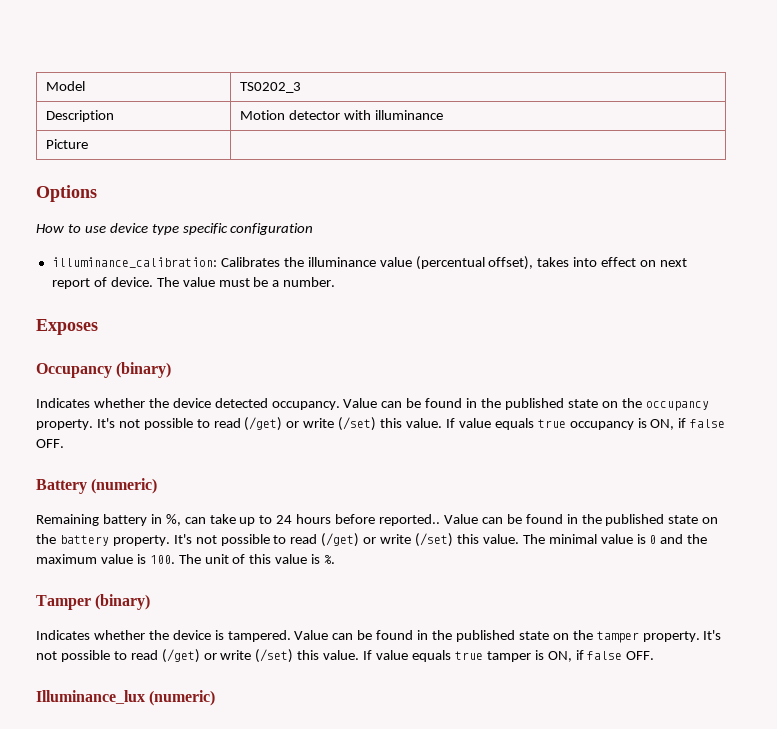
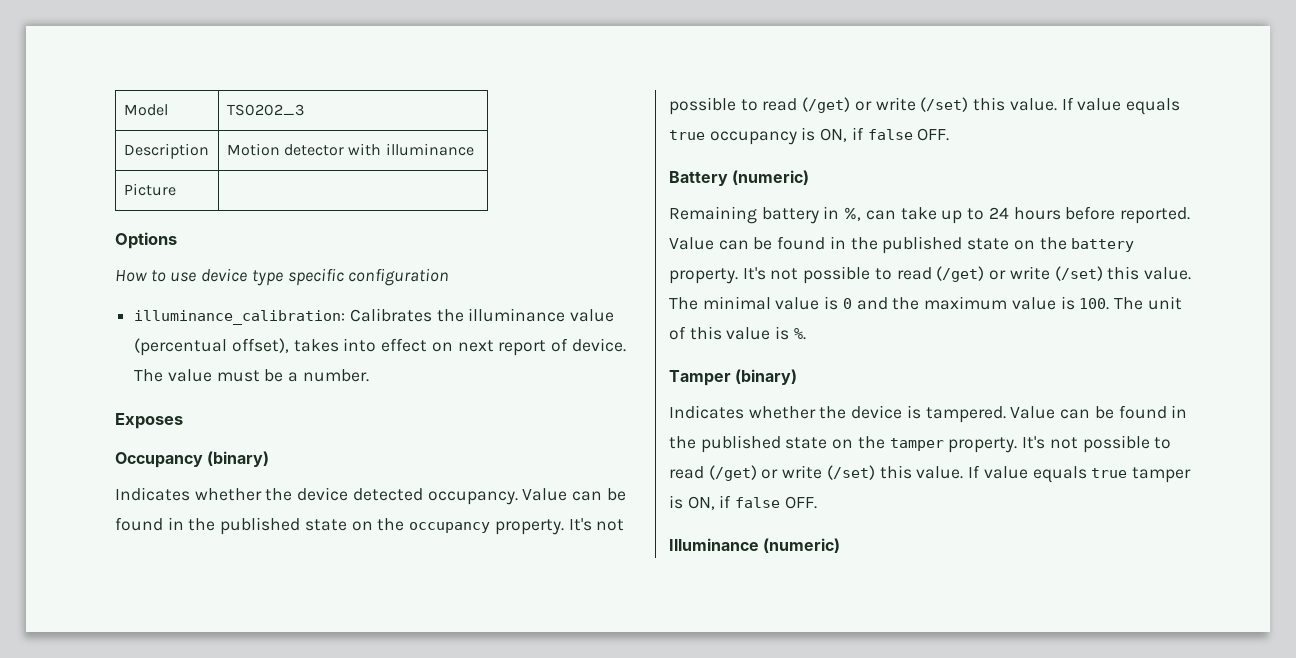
- Remaining battery in %, can take up to 24 hours before reported..
+ Remaining battery in %, can take up to 24 hours before reported.
- Illuminance_lux (numeric)
+ Illuminance (numeric)

